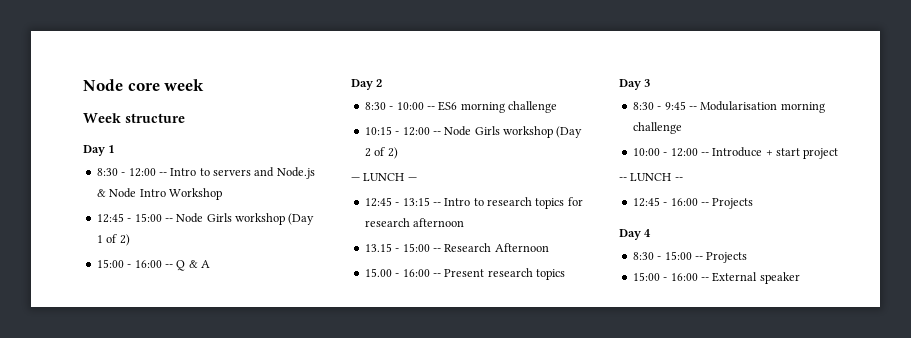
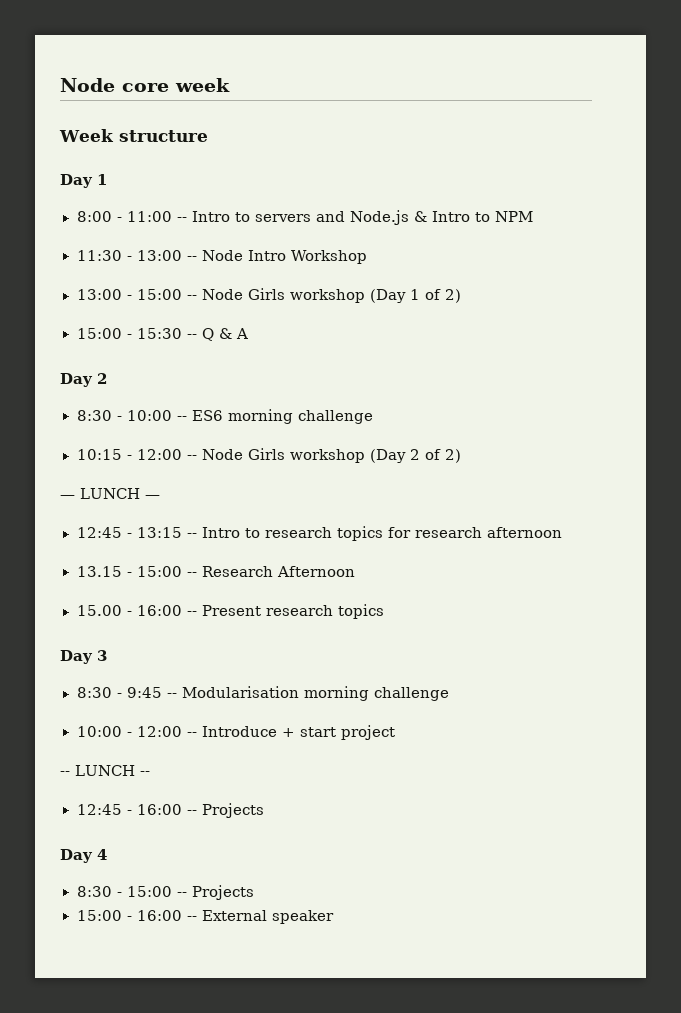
- 8:30 - 12:00 -- Intro to servers and Node.js & Node Intro Workshop
+ 8:00 - 11:00 -- Intro to servers and Node.js & Intro to NPM
+ 11:30 - 13:00 -- Node Intro Workshop
- 12:45 - 15:00 -- Node Girls workshop (Day 1 of 2)
+ 13:00 - 15:00 -- Node Girls workshop (Day 1 of 2)
- 15:00 - 16:00 -- Q & A
+ 15:00 - 15:30 -- Q & A

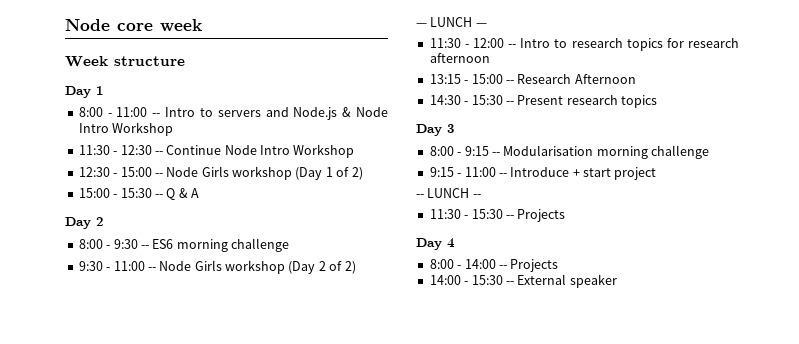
- 8:00 - 11:00 -- Intro to servers and Node.js & Intro to NPM
- 11:30 - 13:00 -- Node Intro Workshop
- 13:00 - 15:00 -- Node Girls workshop (Day 1 of 2)
+ 8:00 - 11:00 -- Intro to servers and Node.js & Node Intro Workshop
+ 11:30 - 12:30 -- Continue Node Intro Workshop
+ 12:30 - 15:00 -- Node Girls workshop (Day 1 of 2)
- 8:30 - 10:00 -- ES6 morning challenge
+ 8:00 - 9:30 -- ES6 morning challenge
- 10:15 - 12:00 -- Node Girls workshop (Day 2 of 2)
+ 9:30 - 11:00 -- Node Girls workshop (Day 2 of 2)
- 12:45 - 13:15 -- Intro to research topics for research afternoon
+ 11:30 - 12:00 -- Intro to research topics for research afternoon
- 13.15 - 15:00 -- Research Afternoon
+ 13:15 - 15:00 -- Research Afternoon
- 15.00 - 16:00 -- Present research topics
+ 14:30 - 15:30 -- Present research topics
- 8:30 - 9:45 -- Modularisation morning challenge
+ 8:00 - 9:15 -- Modularisation morning challenge
- 10:00 - 12:00 -- Introduce + start project
+ 9:15 - 11:00 -- Introduce + start project
- 12:45 - 16:00 -- Projects
+ 11:30 - 15:30 -- Projects
- 8:30 - 15:00 -- Projects
- 15:00 - 16:00 -- External speaker
+ 8:00 - 14:00 -- Projects
+ 14:00 - 15:30 -- External speaker

